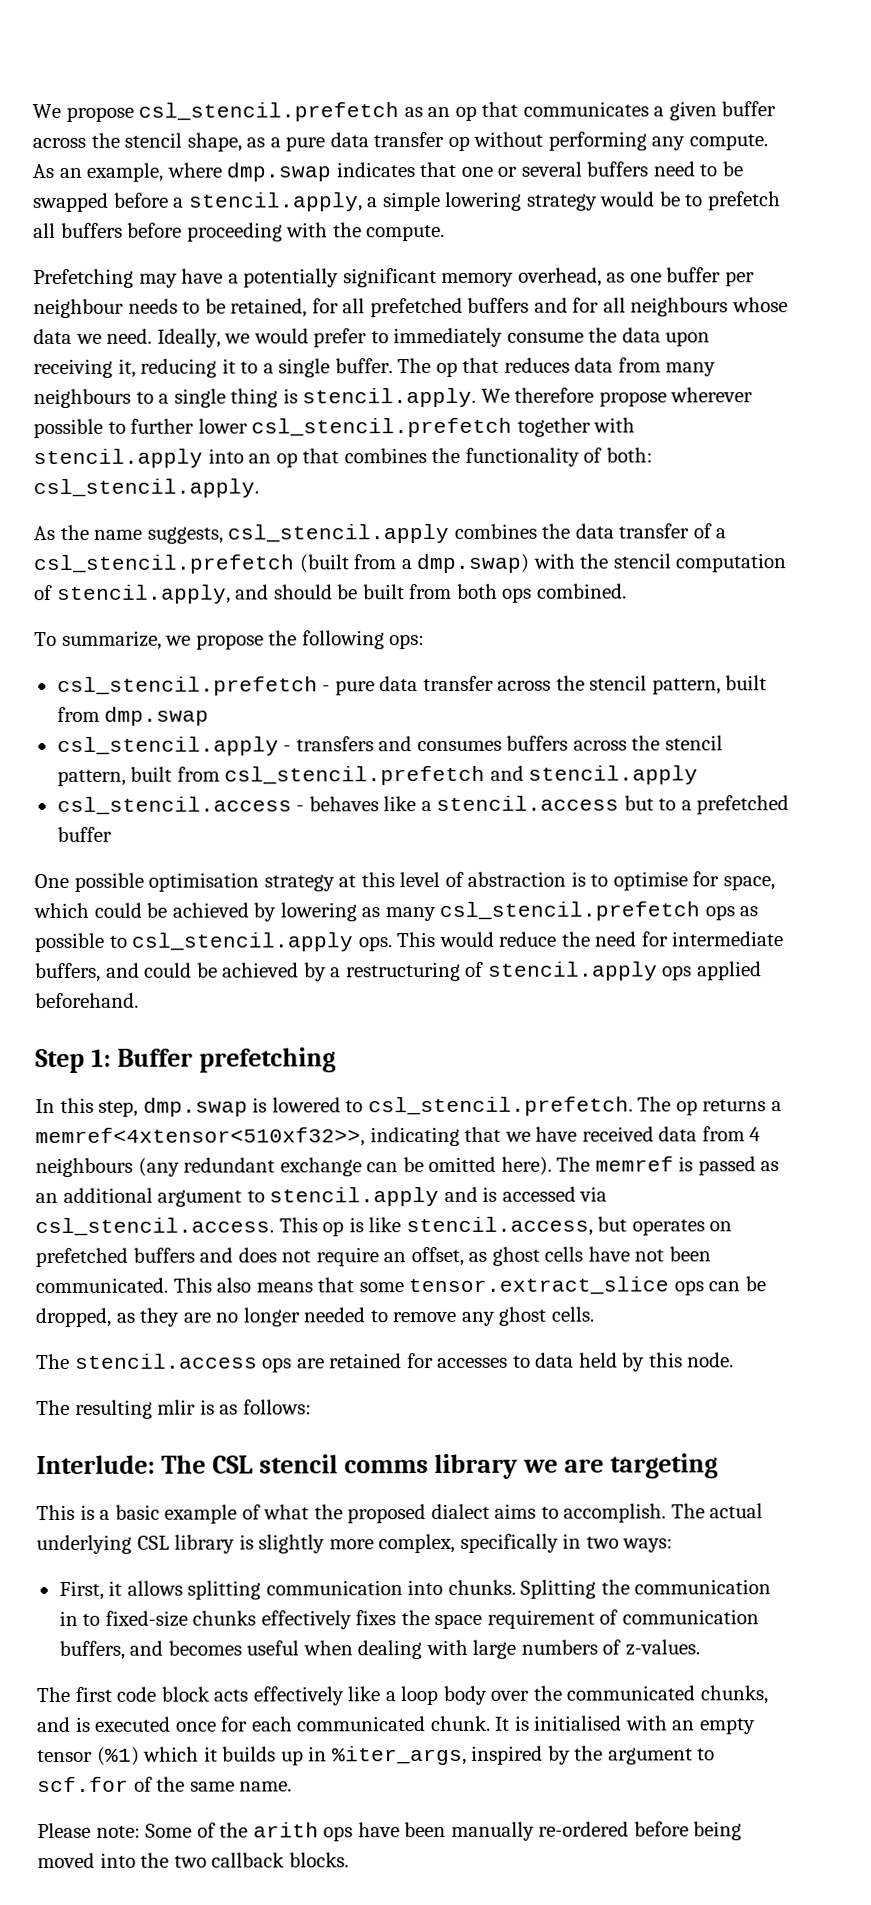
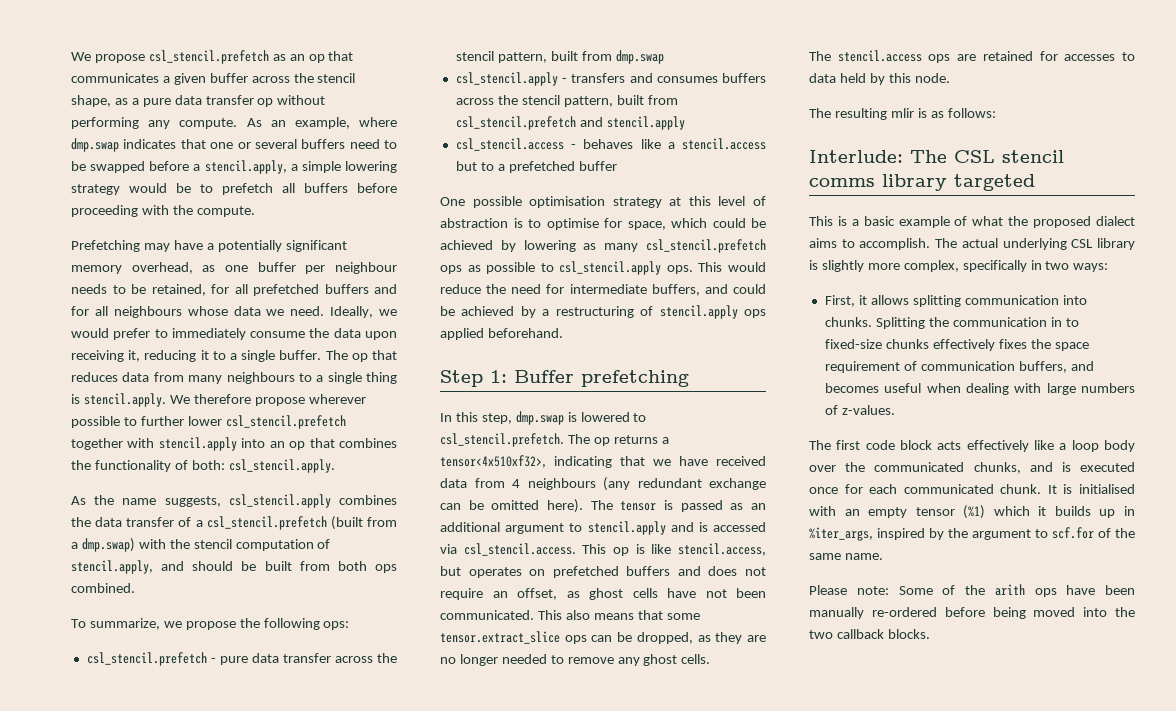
- In this step, dmp.swap is lowered to csl_stencil.prefetch. The op returns a memref<4xtensor<510xf32>>, indicating that we have received data from 4 neighbours (any redundant exchange can be omitted here).
+ In this step, dmp.swap is lowered to csl_stencil.prefetch. The op returns a tensor<4x510xf32>, indicating that we have received data from 4 neighbours (any redundant exchange can be omitted here).
- The memref is passed as an additional argument to stencil.apply and is accessed via csl_stencil.access. This op is like stencil.access, but operates on prefetched buffers and does not require an offset, as ghost cells have not been communicated.
+ The tensor is passed as an additional argument to stencil.apply and is accessed via csl_stencil.access. This op is like stencil.access, but operates on prefetched buffers and does not require an offset, as ghost cells have not been communicated.
- Interlude: The CSL stencil comms library we are targeting
+ Interlude: The CSL stencil comms library targeted

